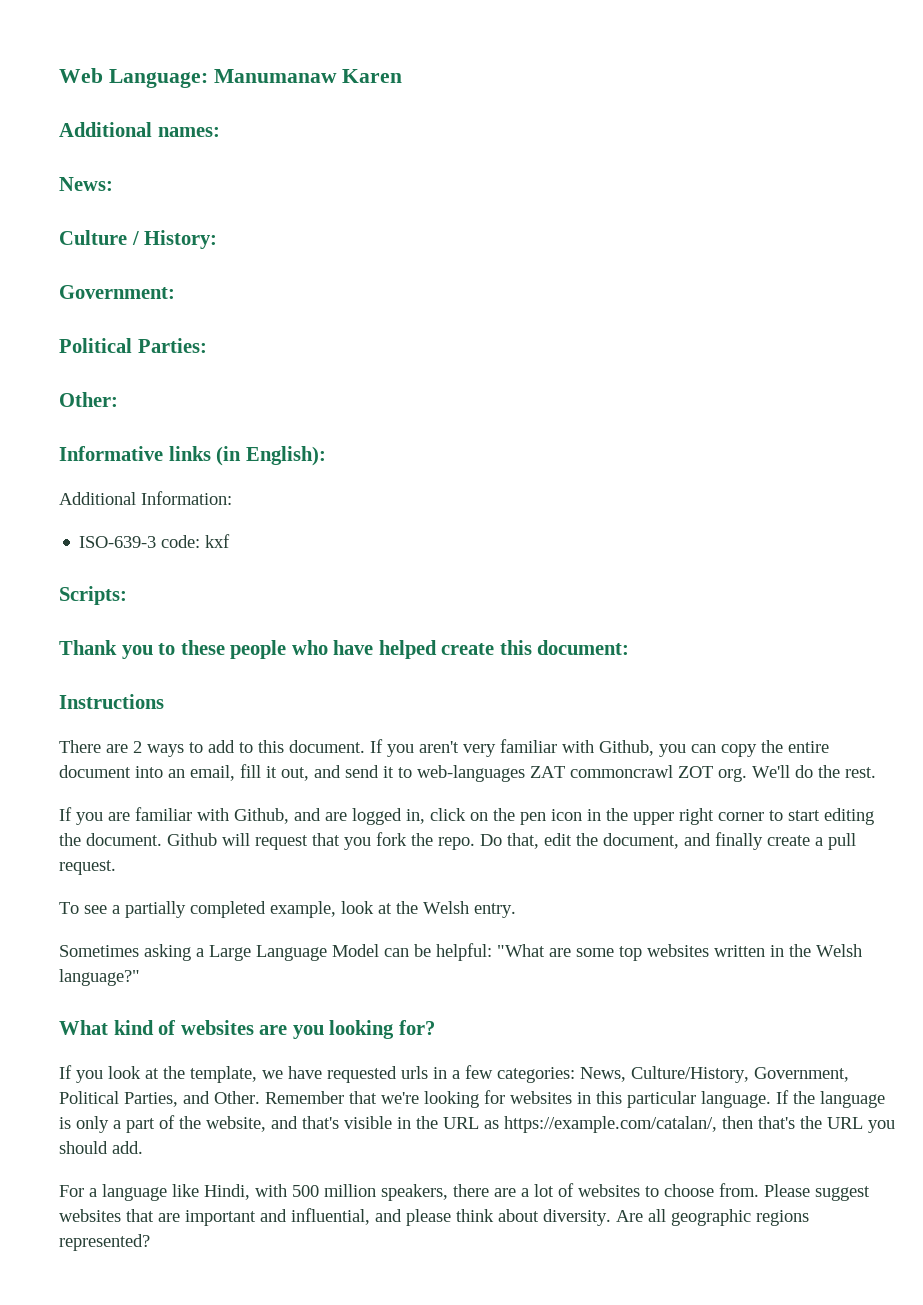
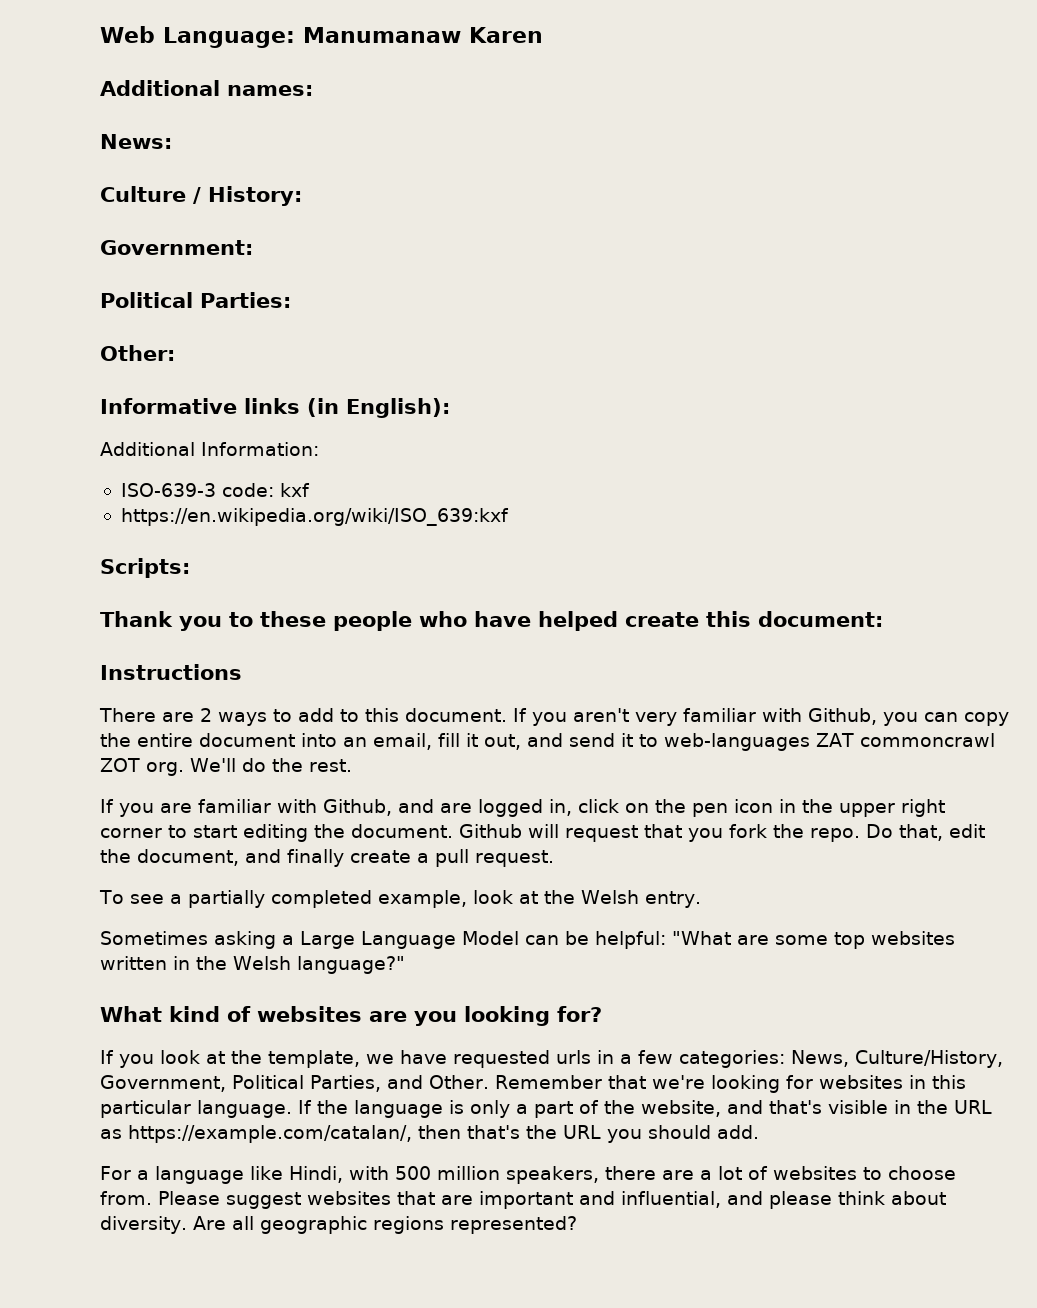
+ https://en.wikipedia.org/wiki/ISO_639:kxf

